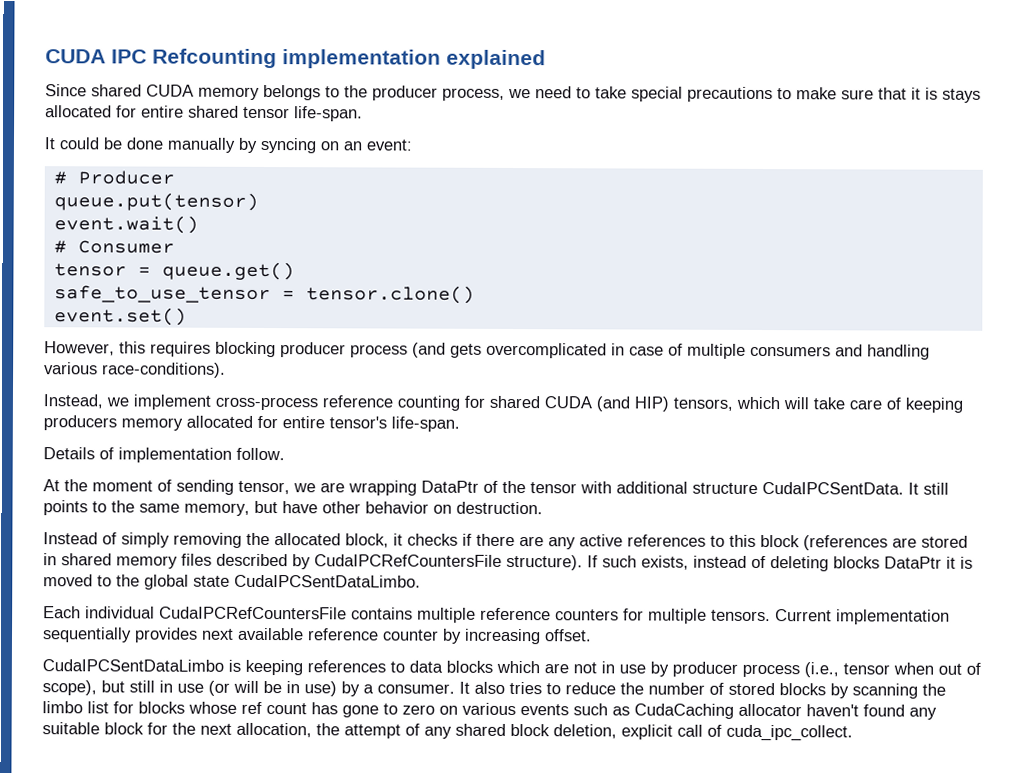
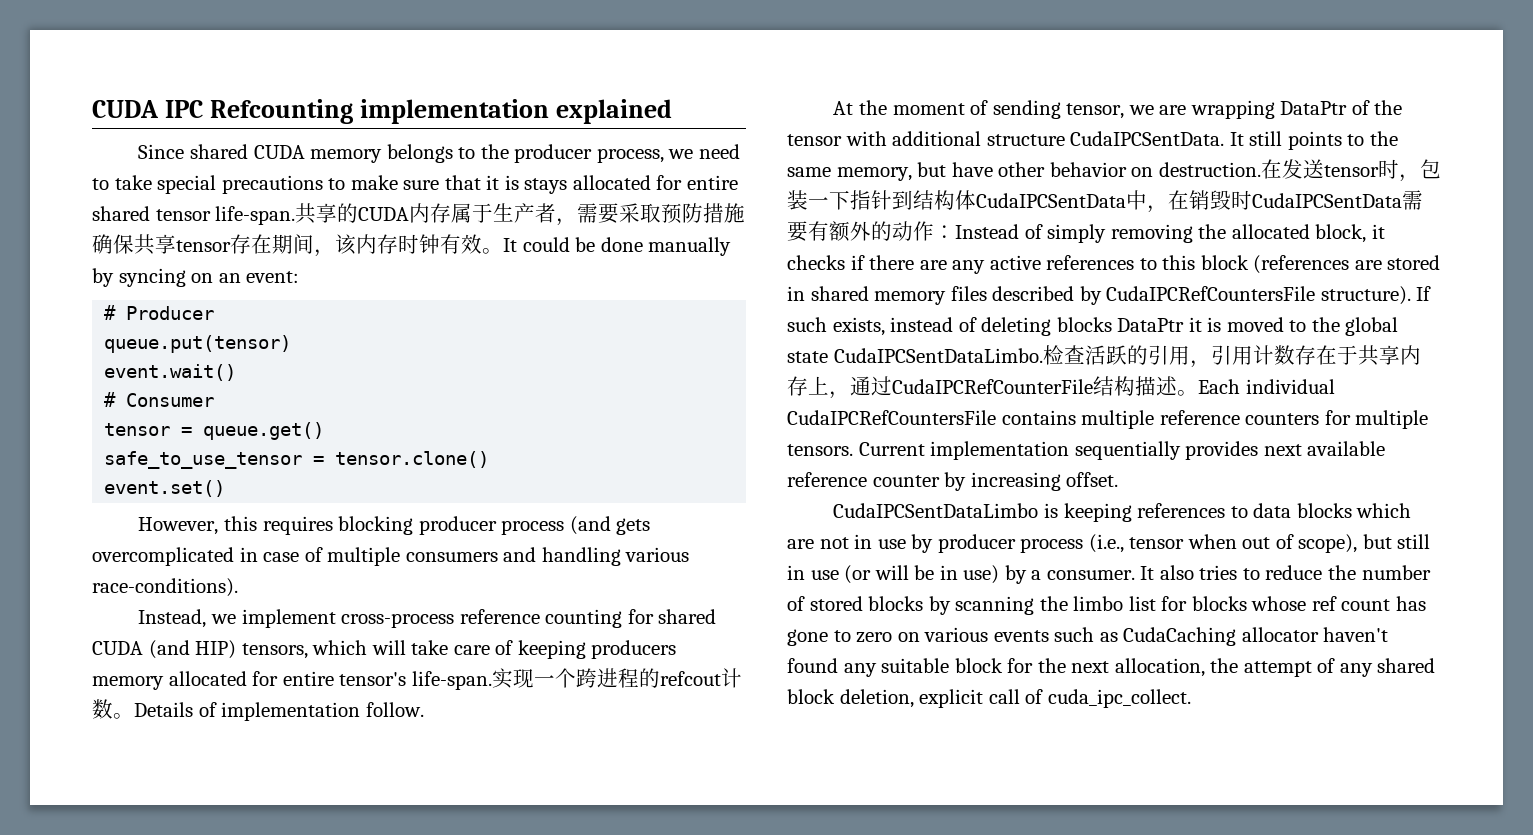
- Since shared CUDA memory belongs to the producer process, we need to take special precautions to make sure that it is stays allocated for entire shared tensor life-span.
- It could be done manually by syncing on an event:
+ Since shared CUDA memory belongs to the producer process, we need to take special precautions to make sure that it is stays allocated for entire shared tensor life-span.共享的CUDA内存属于生产者，需要采取预防措施确保共享tensor存在期间，该内存时钟有效。It could be done manually by syncing on an event:
- Instead, we implement cross-process reference counting for shared CUDA (and HIP) tensors, which will take care of keeping producers memory allocated for entire tensor's life-span.
- Details of implementation follow.
+ Instead, we implement cross-process reference counting for shared CUDA (and HIP) tensors, which will take care of keeping producers memory allocated for entire tensor's life-span.实现一个跨进程的refcout计数。Details of implementation follow.
- It still points to the same memory, but have other behavior on destruction.
- Instead of simply removing the allocated block, it checks if there are any active references to this block (references are stored in shared memory files described by CudaIPCRefCountersFile structure).
+ It still points to the same memory, but have other behavior on destruction.在发送tensor时，包装一下指针到结构体CudaIPCSentData中，在销毁时CudaIPCSentData需要有额外的动作：Instead of simply removing the allocated block, it checks if there are any active references to this block (references are stored in shared memory files described by CudaIPCRefCountersFile structure).
- If such exists, instead of deleting blocks DataPtr it is moved to the global state CudaIPCSentDataLimbo.
- Each individual CudaIPCRefCountersFile contains multiple reference counters for multiple tensors.
+ If such exists, instead of deleting blocks DataPtr it is moved to the global state CudaIPCSentDataLimbo.检查活跃的引用，引用计数存在于共享内存上，通过CudaIPCRefCounterFile结构描述。Each individual CudaIPCRefCountersFile contains multiple reference counters for multiple tensors.

